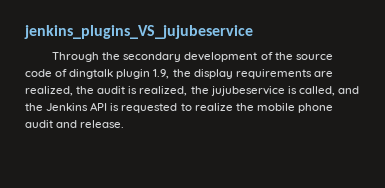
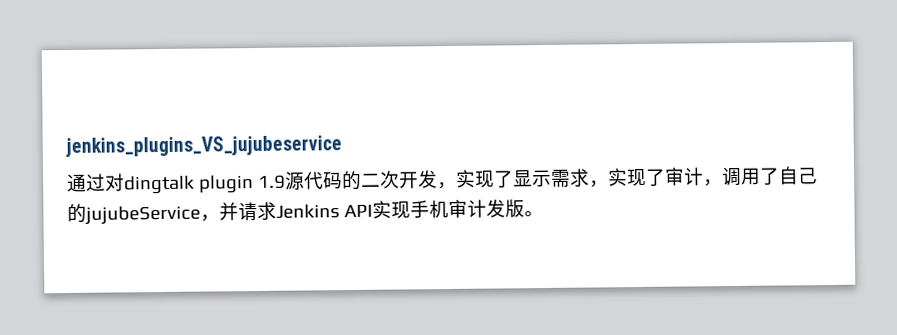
- Through the secondary development of the source code of dingtalk plugin 1.9, the display requirements are realized, the audit is realized, the jujubeservice is called, and the Jenkins API is requested to realize the mobile phone audit and release.
+ 通过对dingtalk plugin 1.9源代码的二次开发，实现了显示需求，实现了审计，调用了自己的jujubeService，并请求Jenkins API实现手机审计发版。

